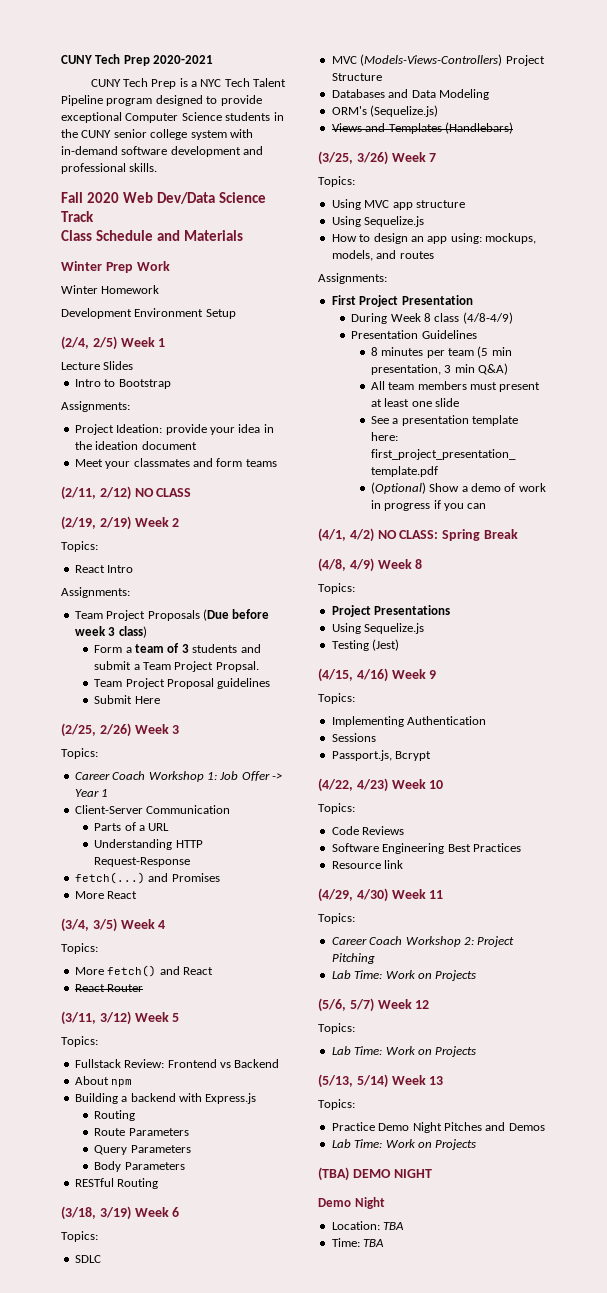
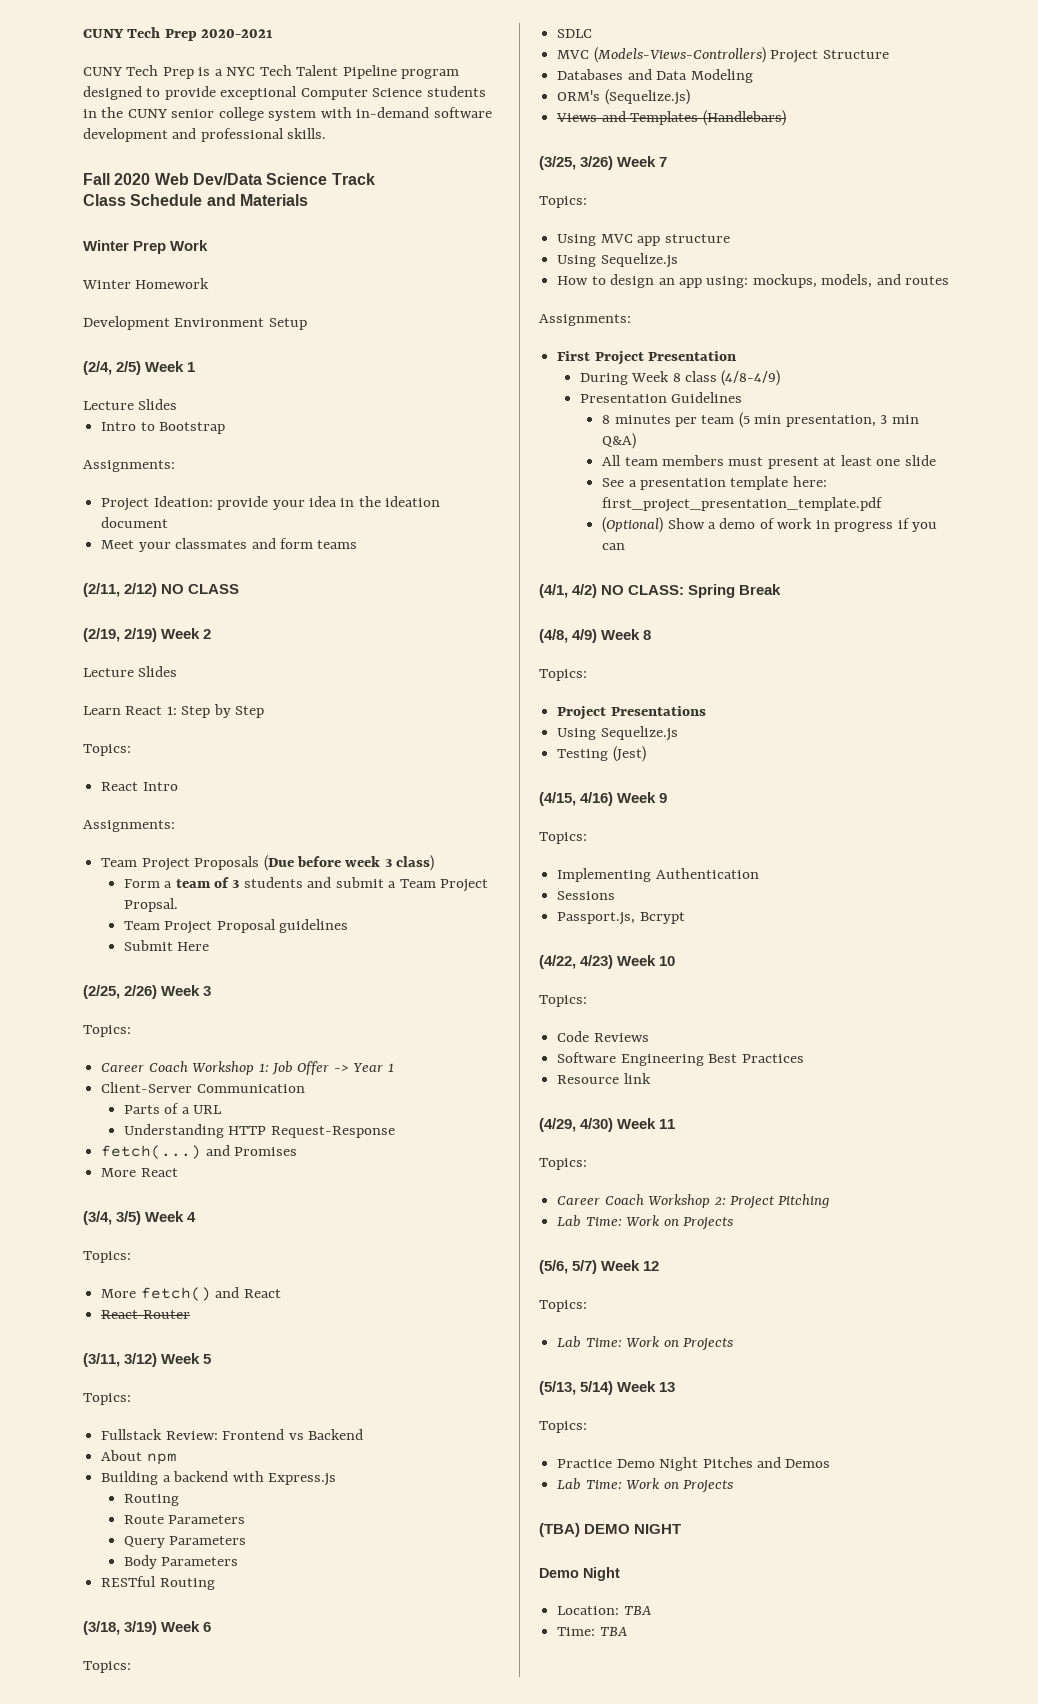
  (2/19, 2/19) Week 2
+ Lecture Slides
+ Learn React 1: Step by Step

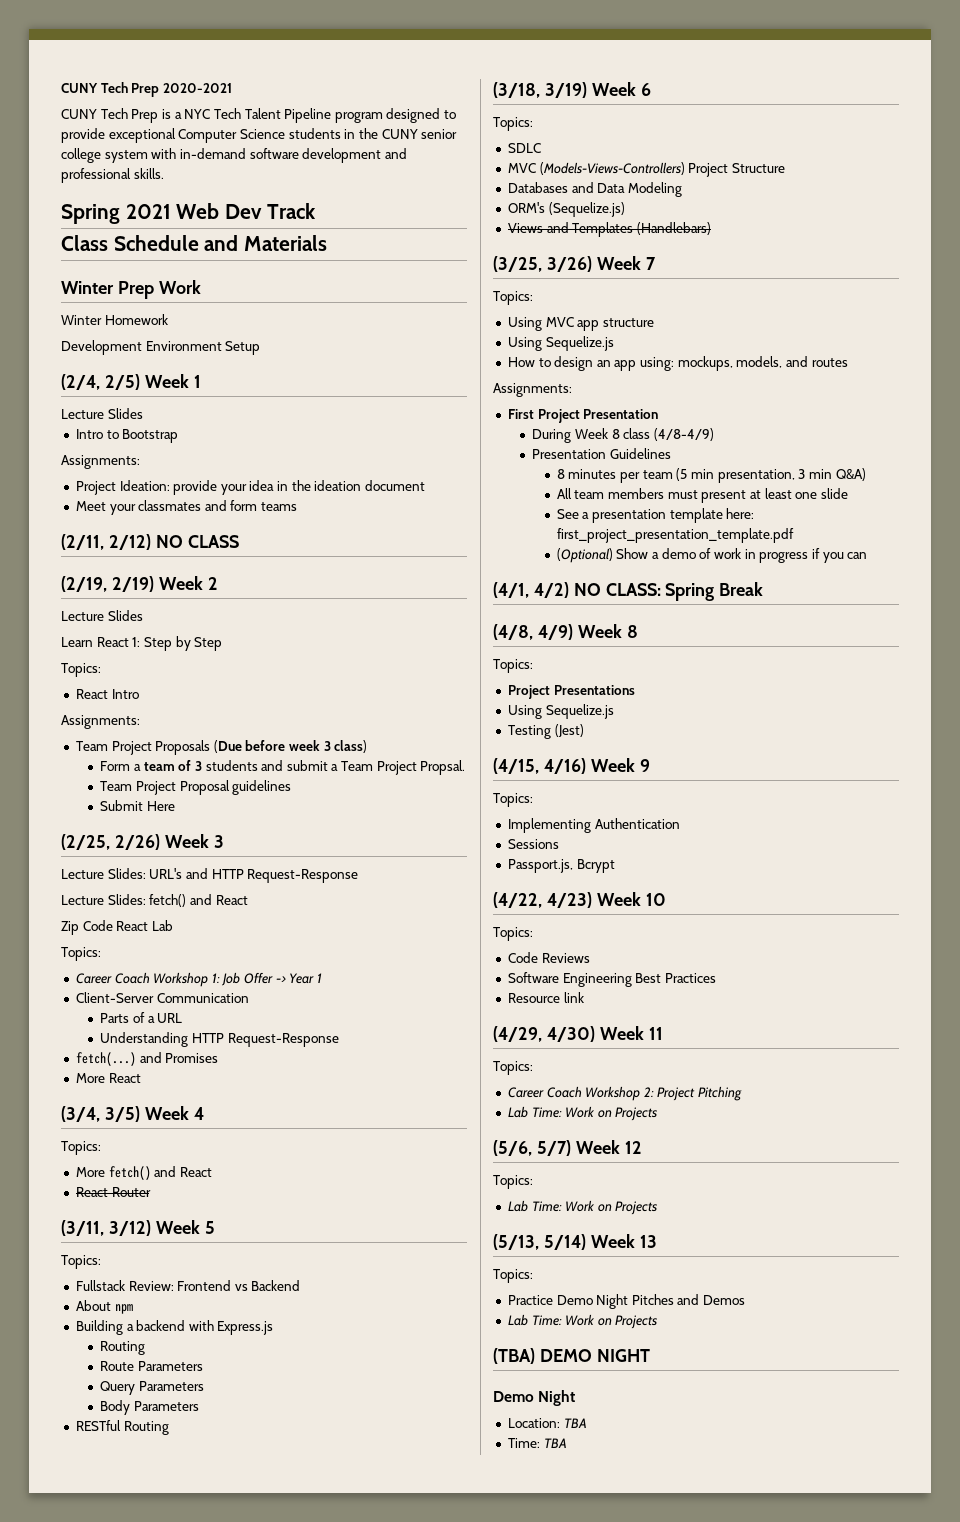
- Fall 2020 Web Dev/Data Science Track
+ Spring 2021 Web Dev Track
+ Lecture Slides: URL's and HTTP Request-Response
+ Lecture Slides: fetch() and React
+ Zip Code React Lab

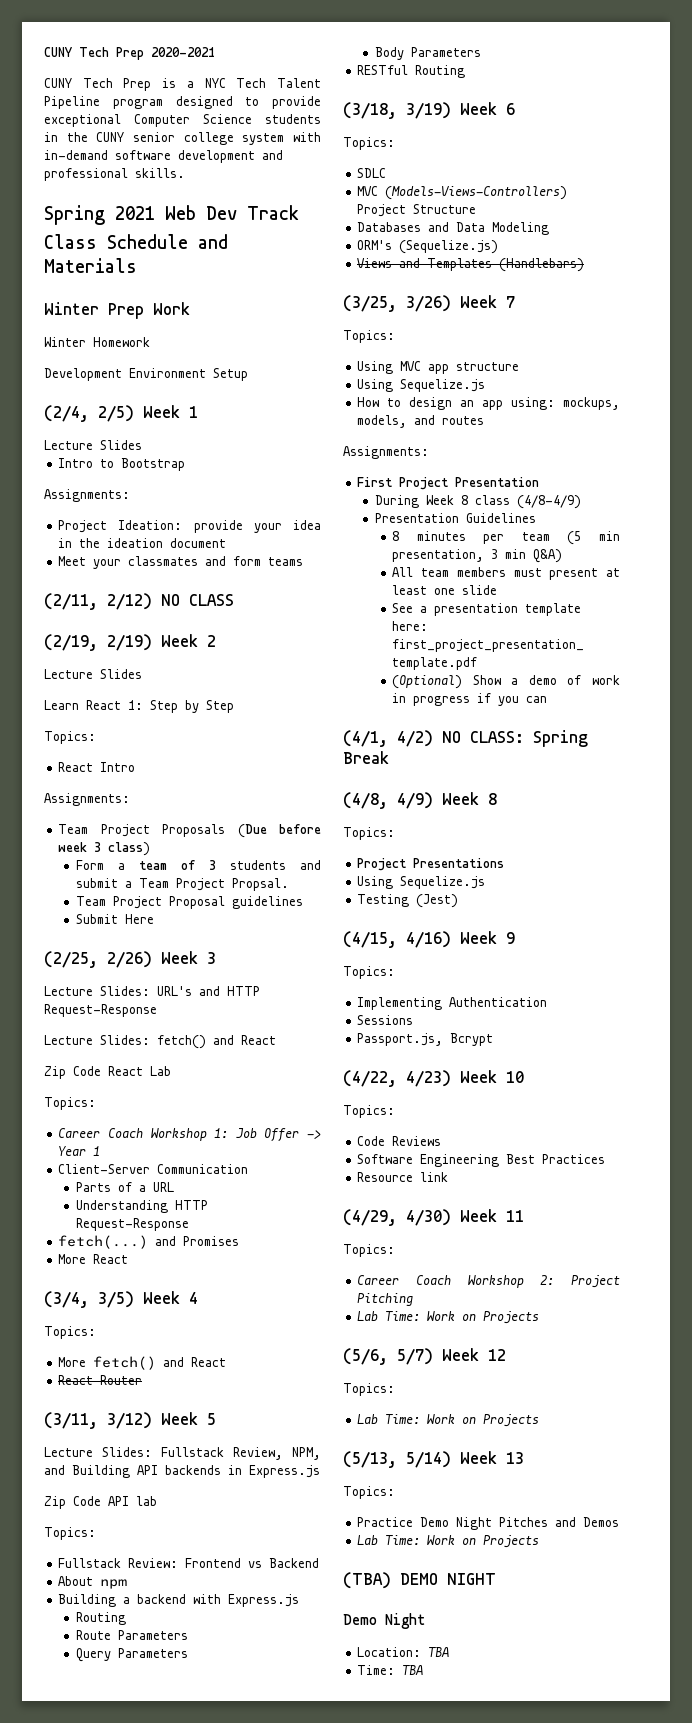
+ Lecture Slides: Fullstack Review, NPM, and Building API backends in Express.js
+ Zip Code API lab

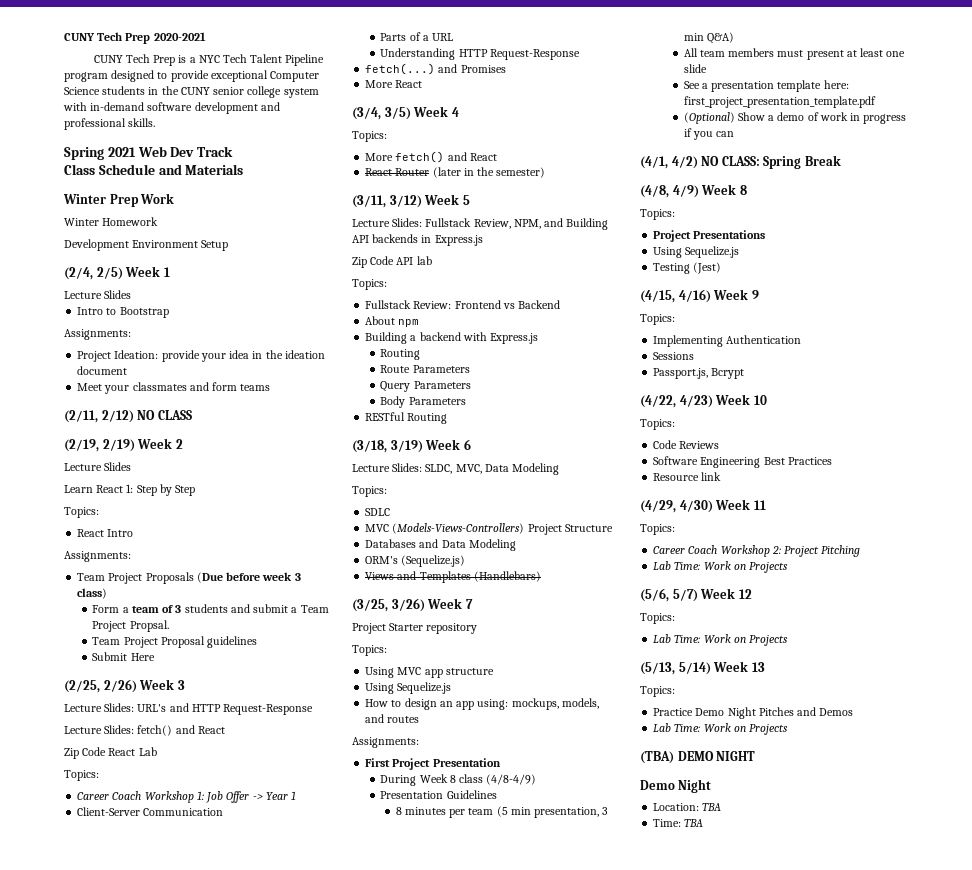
- React Router
+ React Router (later in the semester)
+ Lecture Slides: SLDC, MVC, Data Modeling
+ Project Starter repository

